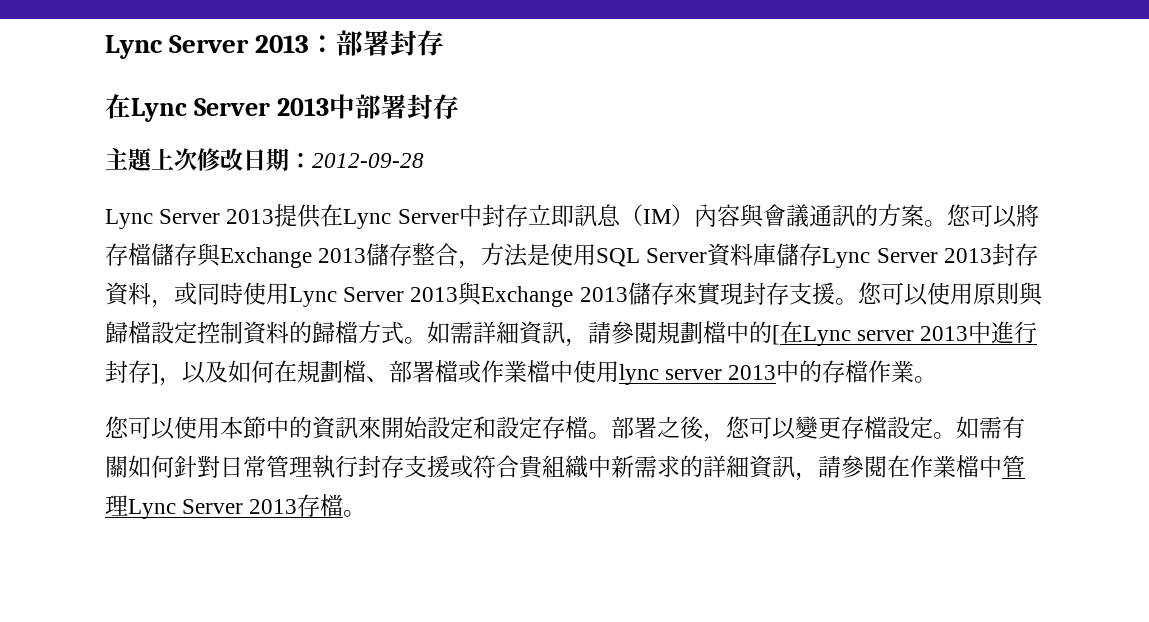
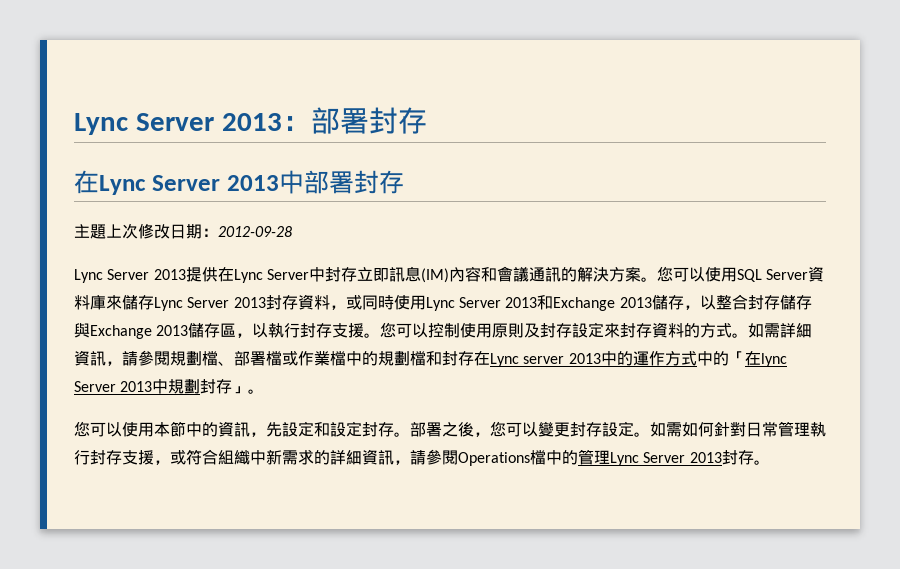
- Lync Server 2013提供在Lync Server中封存立即訊息（IM）內容與會議通訊的方案。
+ Lync Server 2013提供在Lync Server中封存立即訊息(IM)內容和會議通訊的解決方案。
- 您可以將存檔儲存與Exchange 2013儲存整合，方法是使用SQL Server資料庫儲存Lync Server 2013封存資料，或同時使用Lync Server 2013與Exchange 2013儲存來實現封存支援。
+ 您可以使用SQL Server資料庫來儲存Lync Server 2013封存資料，或同時使用Lync Server 2013和Exchange 2013儲存，以整合封存儲存與Exchange 2013儲存區，以執行封存支援。
- 您可以使用原則與歸檔設定控制資料的歸檔方式。
+ 您可以控制使用原則及封存設定來封存資料的方式。
- 如需詳細資訊，請參閱規劃檔中的[在Lync server 2013中進行封存]，以及如何在規劃檔、部署檔或作業檔中使用lync server 2013中的存檔作業。
+ 如需詳細資訊，請參閱規劃檔、部署檔或作業檔中的規劃檔和封存在Lync server 2013中的運作方式中的「在lync Server 2013中規劃封存」。
- 您可以使用本節中的資訊來開始設定和設定存檔。
+ 您可以使用本節中的資訊，先設定和設定封存。
- 部署之後，您可以變更存檔設定。
+ 部署之後，您可以變更封存設定。
- 如需有關如何針對日常管理執行封存支援或符合貴組織中新需求的詳細資訊，請參閱在作業檔中管理Lync Server 2013存檔。
+ 如需如何針對日常管理執行封存支援，或符合組織中新需求的詳細資訊，請參閱Operations檔中的管理Lync Server 2013封存。

